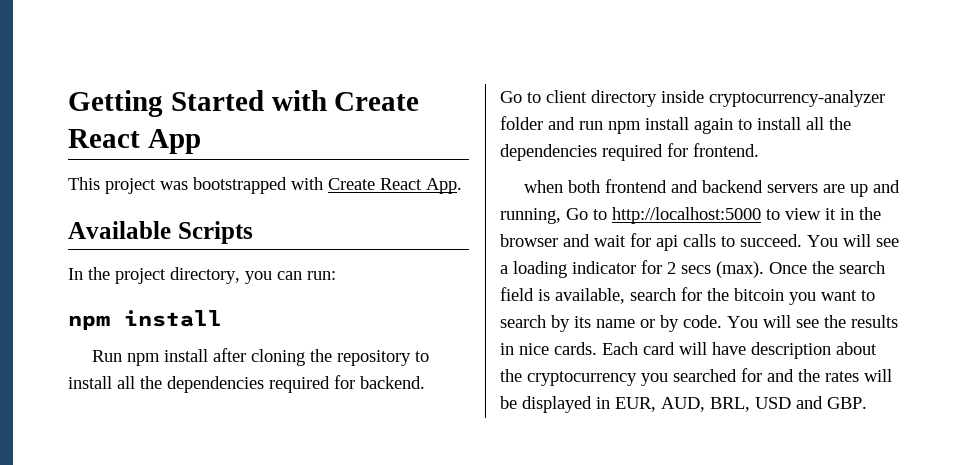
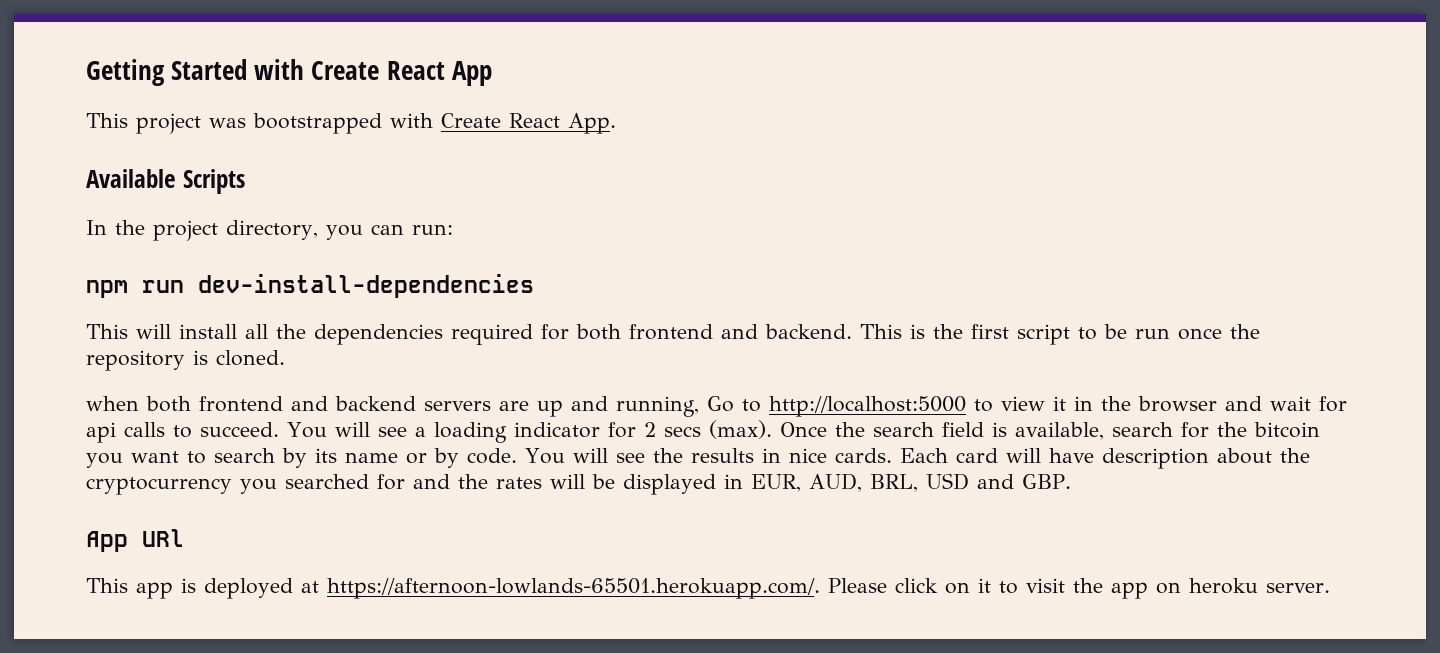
  In the project directory, you can run:
- npm install
- Run npm install after cloning the repository to install all the dependencies required for backend.
- Go to client directory inside cryptocurrency-analyzer folder and run npm install again to install all the dependencies required for frontend.
+ npm run dev-install-dependencies
+ This will install all the dependencies required for both frontend and backend. This is the first script to be run once the repository is cloned.
+ App URl
+ This app is deployed at https://afternoon-lowlands-65501.herokuapp.com/. Please click on it to visit the app on heroku server.

